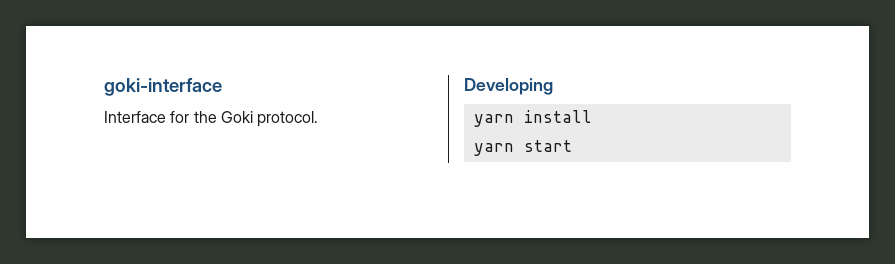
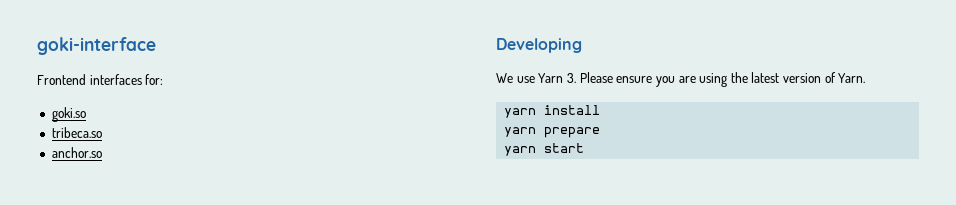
- Interface for the Goki protocol.
+ Frontend interfaces for:
+ goki.so
+ tribeca.so
+ anchor.so
  Developing
+ We use Yarn 3. Please ensure you are using the latest version of Yarn.
+ yarn prepare

